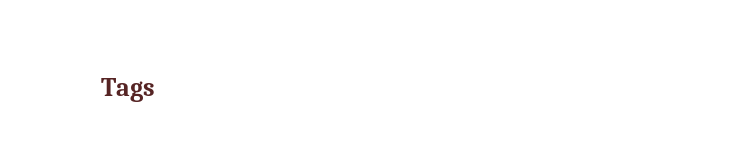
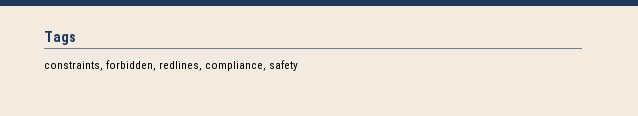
+ constraints, forbidden, redlines, compliance, safety

